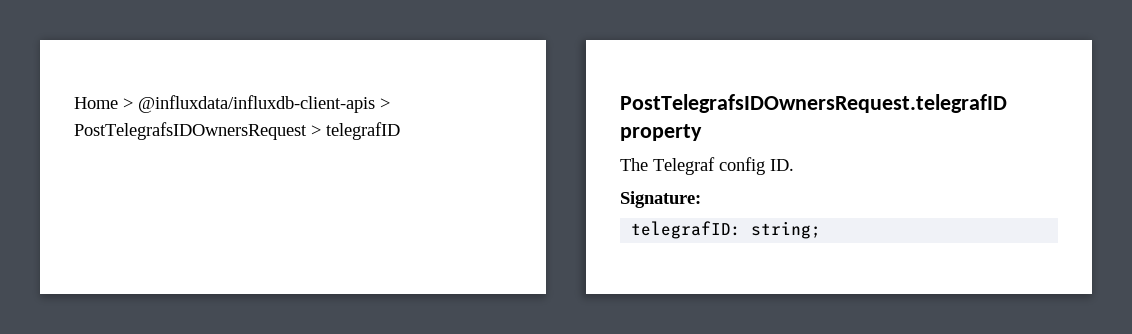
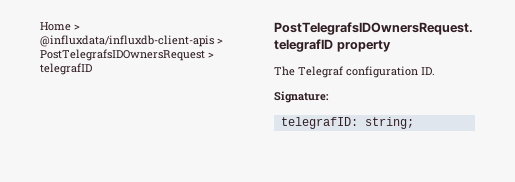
- The Telegraf config ID.
+ The Telegraf configuration ID.

